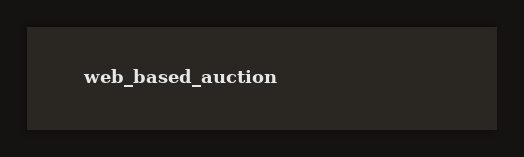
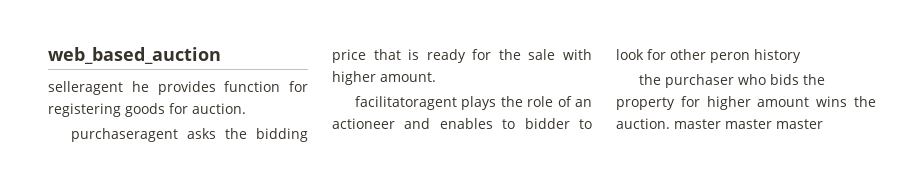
+ selleragent he provides function for registering goods for auction.
+ purchaseragent asks the bidding price that is ready for the sale with higher amount.
+ facilitatoragent plays the role of an actioneer and enables to bidder to look for other peron history
+ the purchaser who bids the property for higher amount wins the auction. master master master

